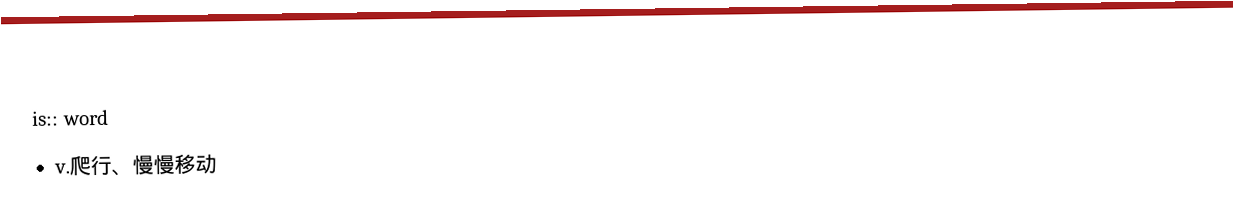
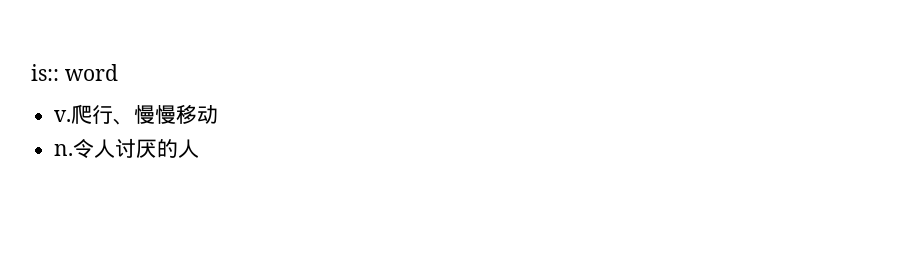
+ n.令人讨厌的人

